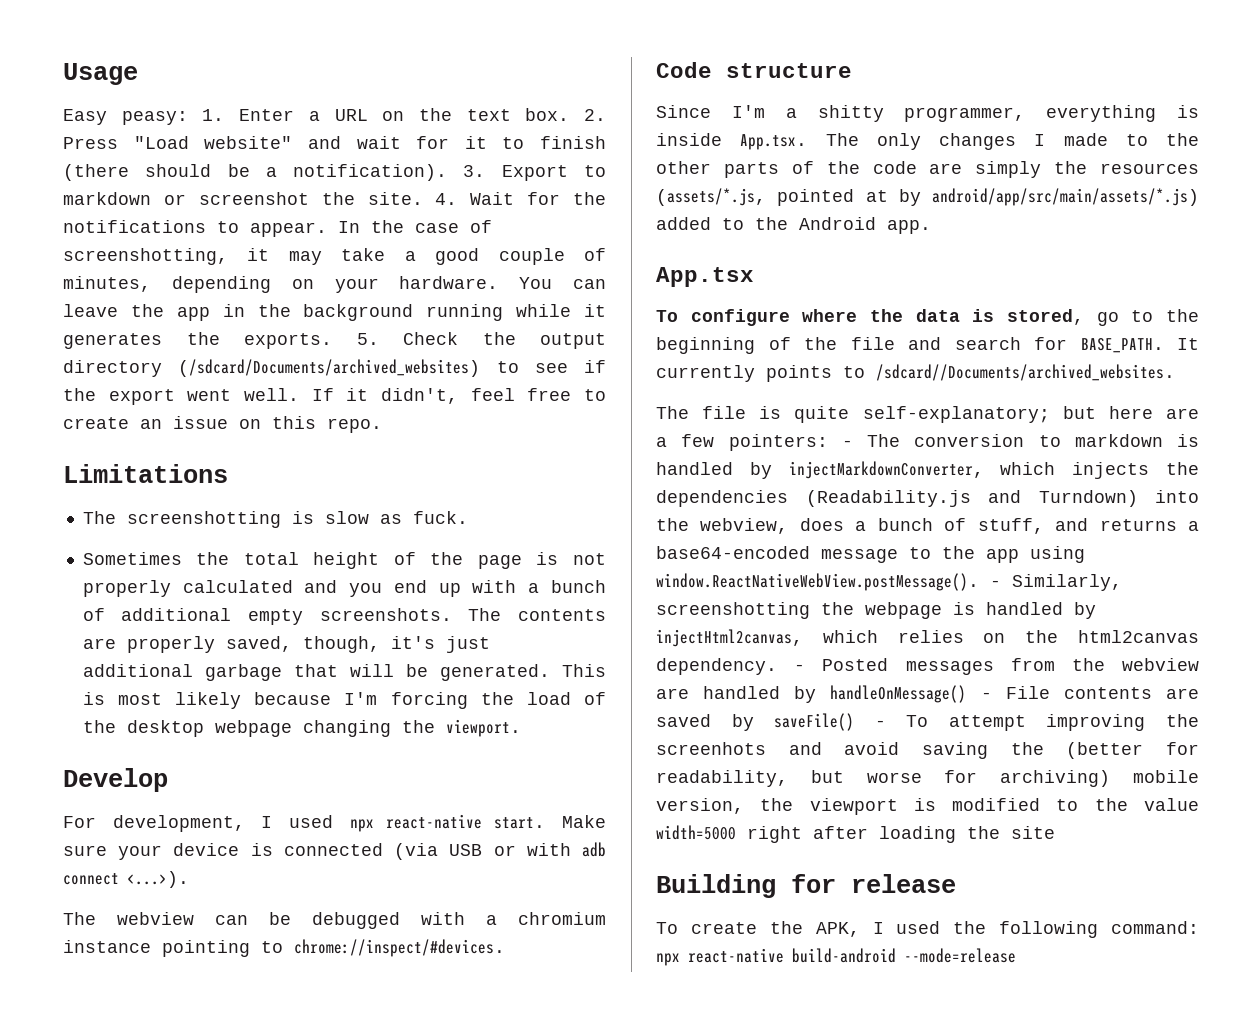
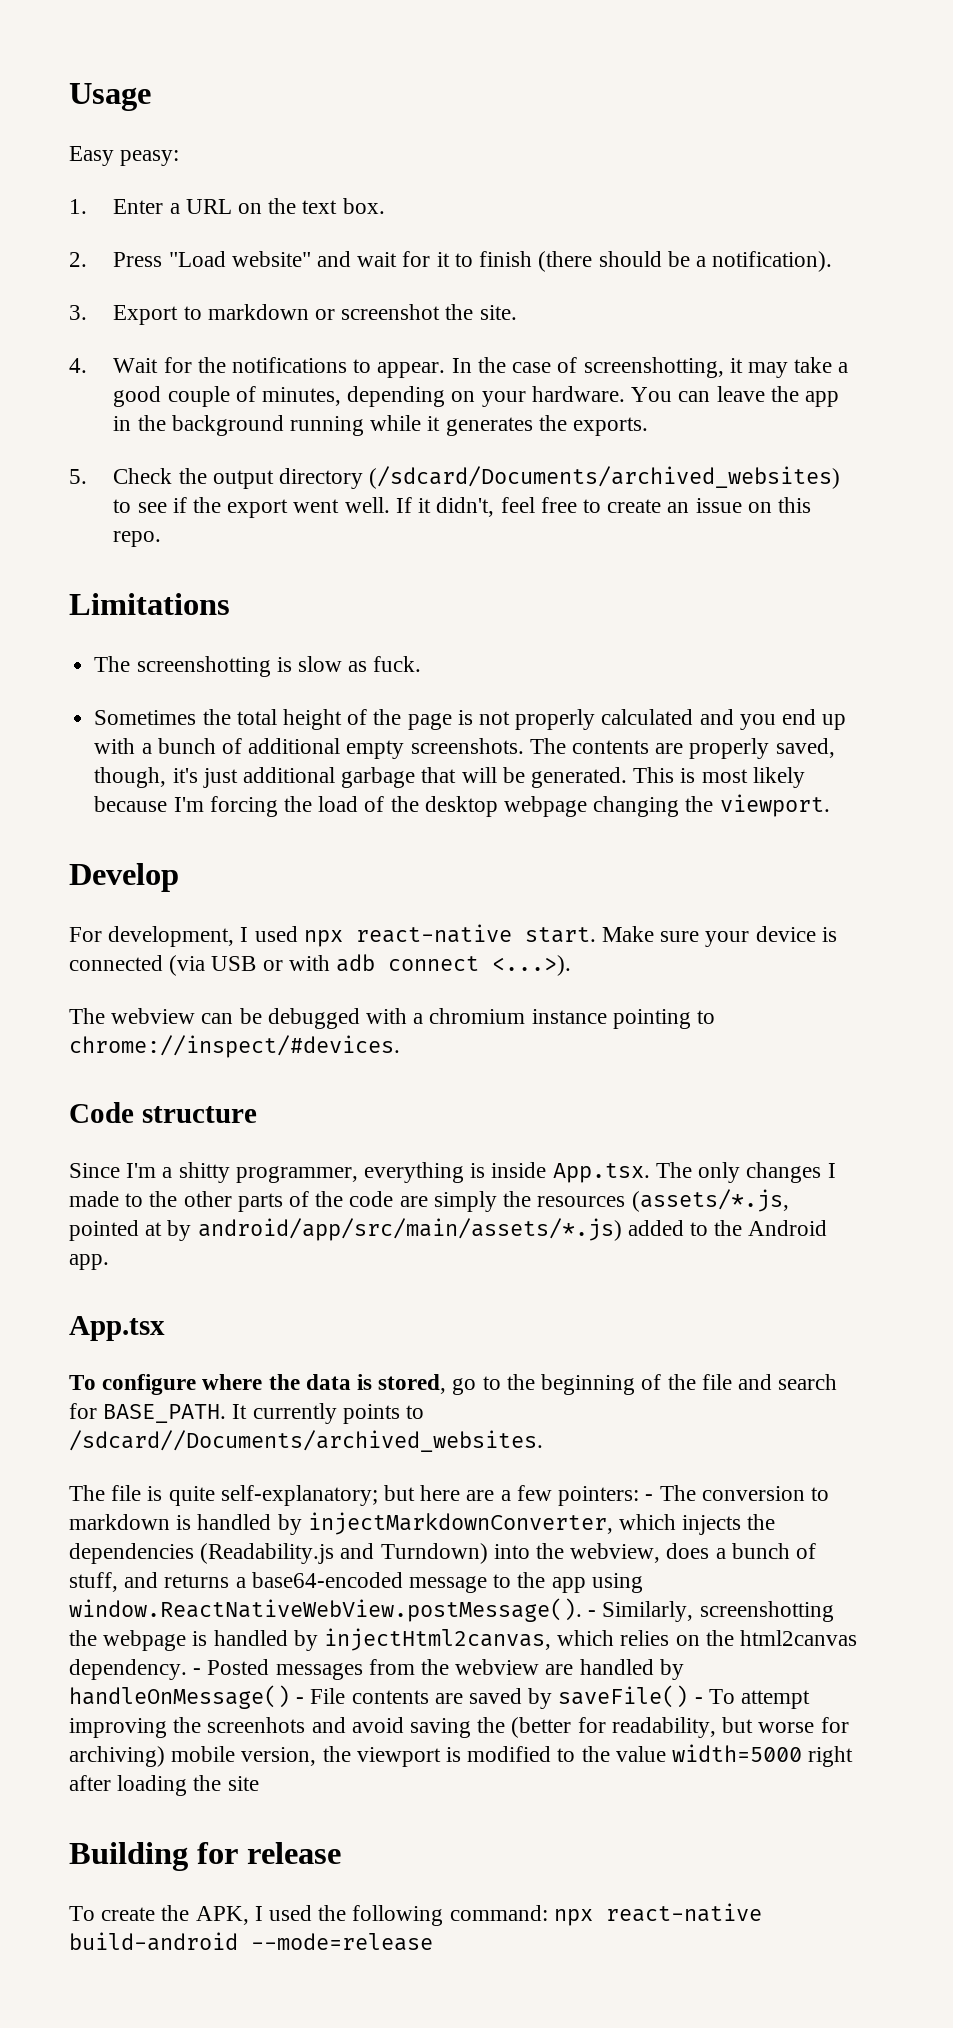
- Easy peasy: 1. Enter a URL on the text box. 2. Press "Load website" and wait for it to finish (there should be a notification). 3. Export to markdown or screenshot the site. 4. Wait for the notifications to appear.
+ Easy peasy:
+ 1. Enter a URL on the text box.
+ 2. Press "Load website" and wait for it to finish (there should be a notification).
+ 3. Export to markdown or screenshot the site.
+ 4. Wait for the notifications to appear.
- You can leave the app in the background running while it generates the exports. 5. Check the output directory (/sdcard/Documents/archived_websites) to see if the export went well.
+ You can leave the app in the background running while it generates the exports.
+ 5. Check the output directory (/sdcard/Documents/archived_websites) to see if the export went well.

